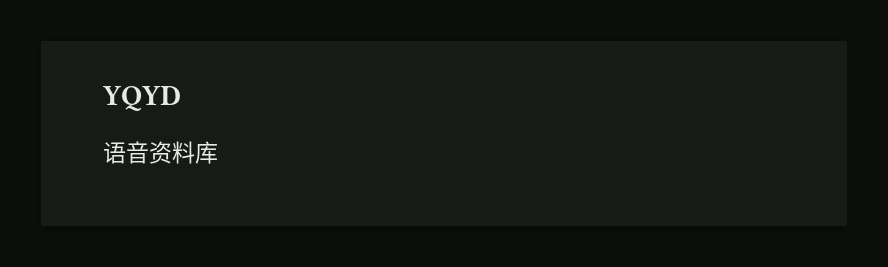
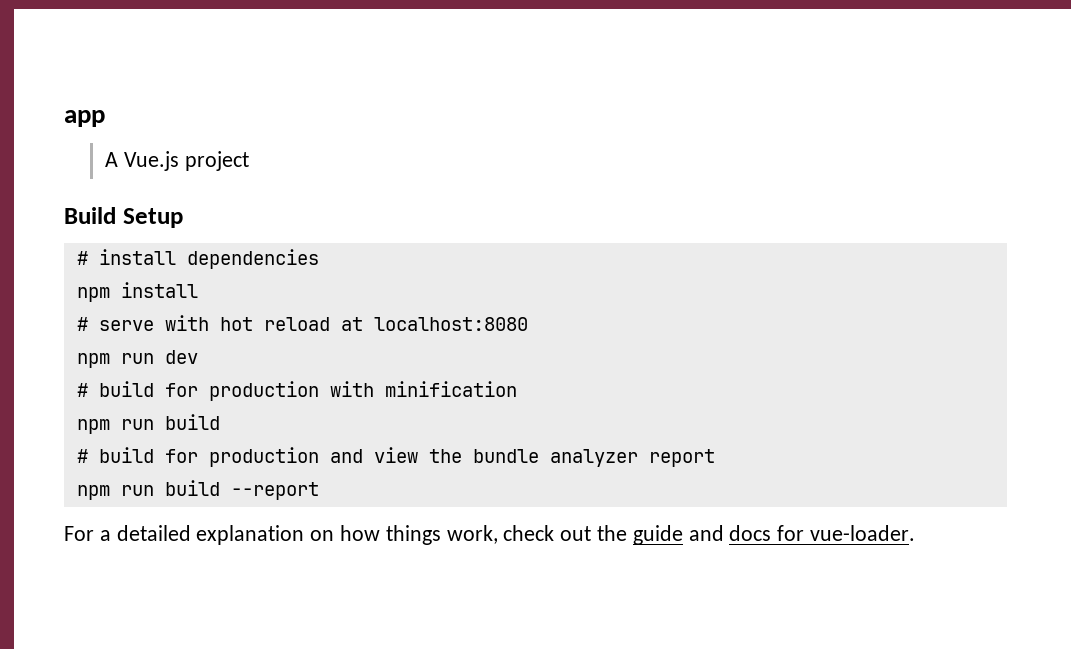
- YQYD
- 语音资料库
+ app
+ A Vue.js project
+ Build Setup
+ # install dependencies
+ npm install
+ # serve with hot reload at localhost:8080
+ npm run dev
+ # build for production with minification
+ npm run build
+ # build for production and view the bundle analyzer report
+ npm run build --report
+ For a detailed explanation on how things work, check out the guide and docs for vue-loader.

